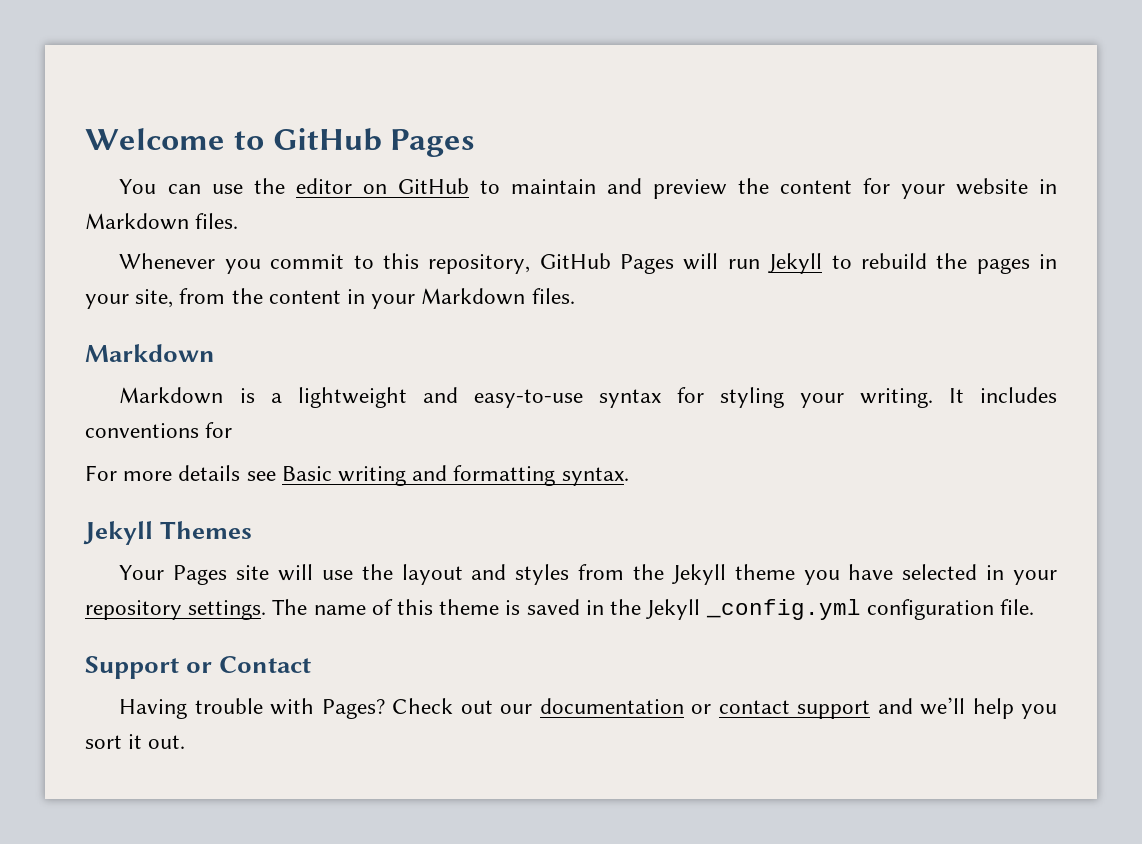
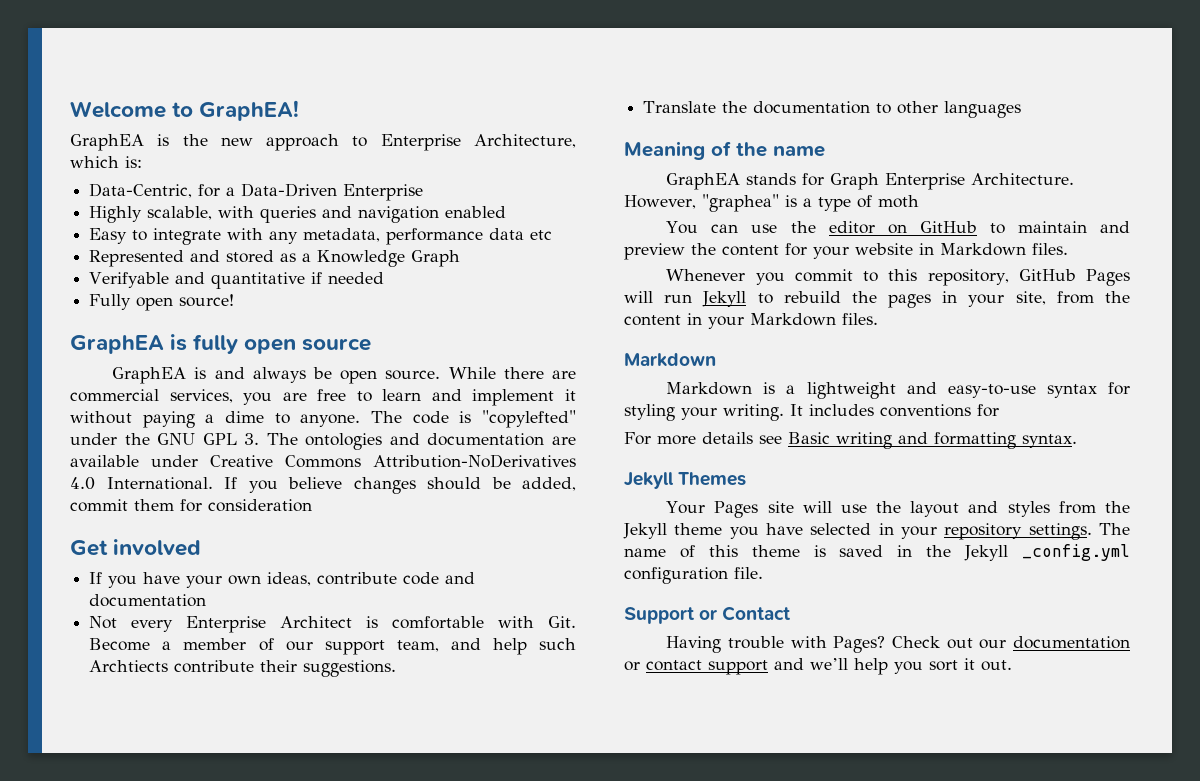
- Welcome to GitHub Pages
+ Welcome to GraphEA!
+ GraphEA is the new approach to Enterprise Architecture, which is:
+ Data-Centric, for a Data-Driven Enterprise
+ Highly scalable, with queries and navigation enabled
+ Easy to integrate with any metadata, performance data etc
+ Represented and stored as a Knowledge Graph
+ Verifyable and quantitative if needed
+ Fully open source!
+ GraphEA is fully open source
+ GraphEA is and always be open source. While there are commercial services, you are free to learn and implement it without paying a dime to anyone. The code is "copylefted" under the GNU GPL 3. The ontologies and documentation are available under Creative Commons Attribution-NoDerivatives 4.0 International. If you believe changes should be added, commit them for consideration
+ Get involved
+ If you have your own ideas, contribute code and documentation
+ Not every Enterprise Architect is comfortable with Git. Become a member of our support team, and help such Archtiects contribute their suggestions.
+ Translate the documentation to other languages
+ Meaning of the name
+ GraphEA stands for Graph Enterprise Architecture. However, "graphea" is a type of moth

